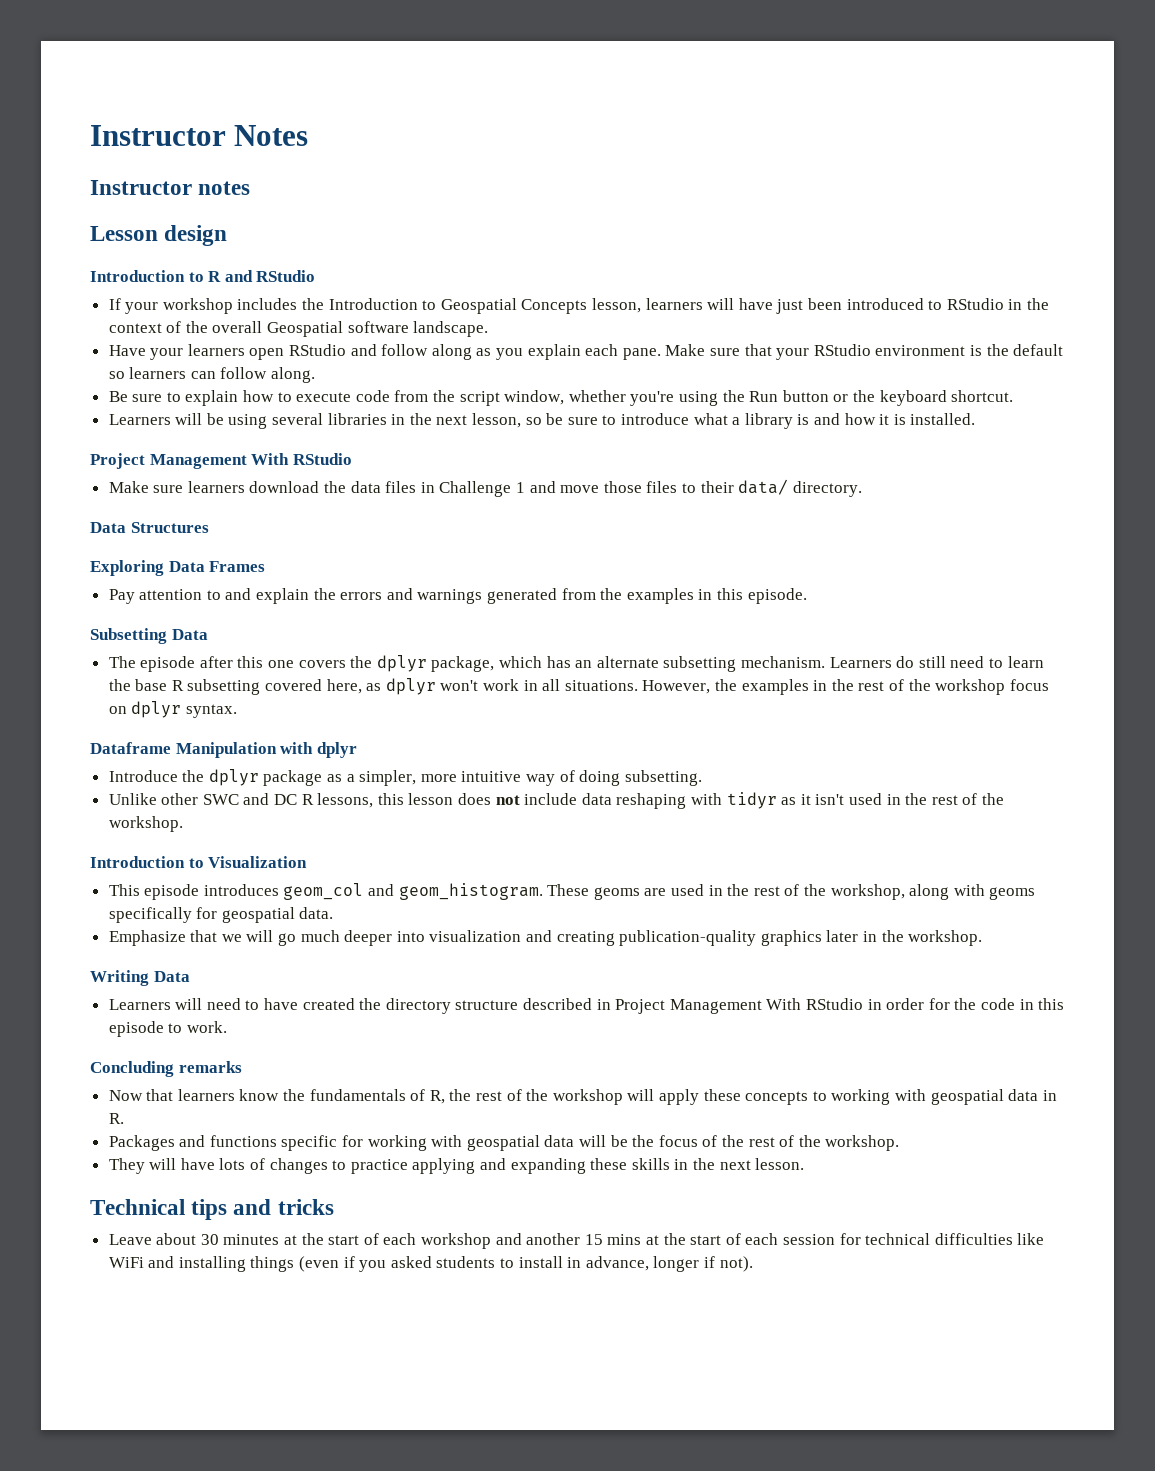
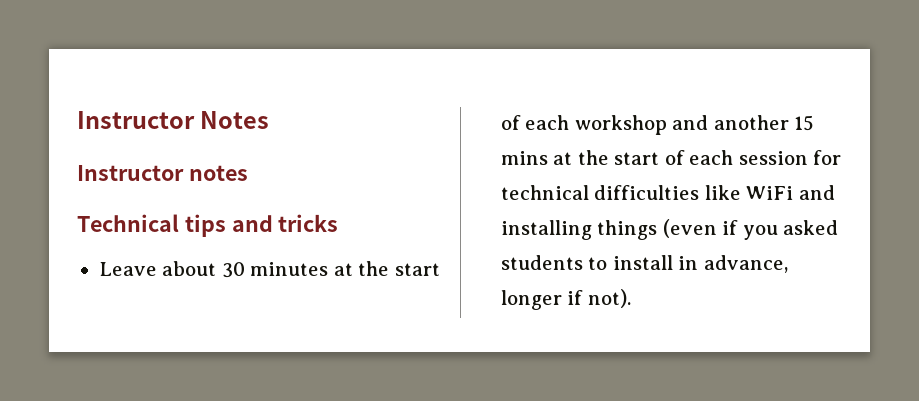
- Lesson design
- Introduction to R and RStudio
- If your workshop includes the Introduction to Geospatial Concepts lesson, learners will have just been introduced to RStudio in the context of the overall Geospatial software landscape.
- Have your learners open RStudio and follow along as you explain each pane. Make sure that your RStudio environment is the default so learners can follow along.
- Be sure to explain how to execute code from the script window, whether you're using the Run button or the keyboard shortcut.
- Learners will be using several libraries in the next lesson, so be sure to introduce what a library is and how it is installed.
- Project Management With RStudio
- Make sure learners download the data files in Challenge 1 and move those files to their data/ directory.
- Data Structures
- Exploring Data Frames
- Pay attention to and explain the errors and warnings generated from the examples in this episode.
- Subsetting Data
- The episode after this one covers the dplyr package, which has an alternate subsetting mechanism. Learners do still need to learn the base R subsetting covered here, as dplyr won't work in all situations. However, the examples in the rest of the workshop focus on dplyr syntax.
- Dataframe Manipulation with dplyr
- Introduce the dplyr package as a simpler, more intuitive way of doing subsetting.
- Unlike other SWC and DC R lessons, this lesson does not include data reshaping with tidyr as it isn't used in the rest of the workshop.
- Introduction to Visualization
- This episode introduces geom_col and geom_histogram. These geoms are used in the rest of the workshop, along with geoms specifically for geospatial data.
- Emphasize that we will go much deeper into visualization and creating publication-quality graphics later in the workshop.
- Writing Data
- Learners will need to have created the directory structure described in Project Management With RStudio in order for the code in this episode to work.
- Concluding remarks
- Now that learners know the fundamentals of R, the rest of the workshop will apply these concepts to working with geospatial data in R.
- Packages and functions specific for working with geospatial data will be the focus of the rest of the workshop.
- They will have lots of changes to practice applying and expanding these skills in the next lesson.

